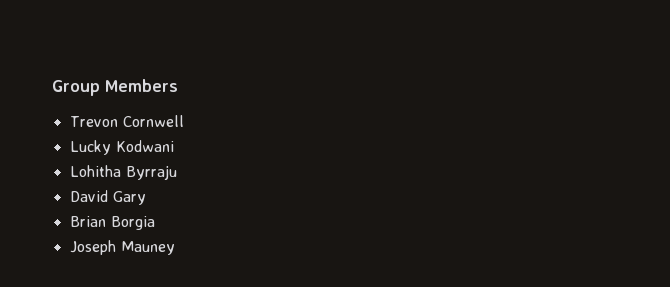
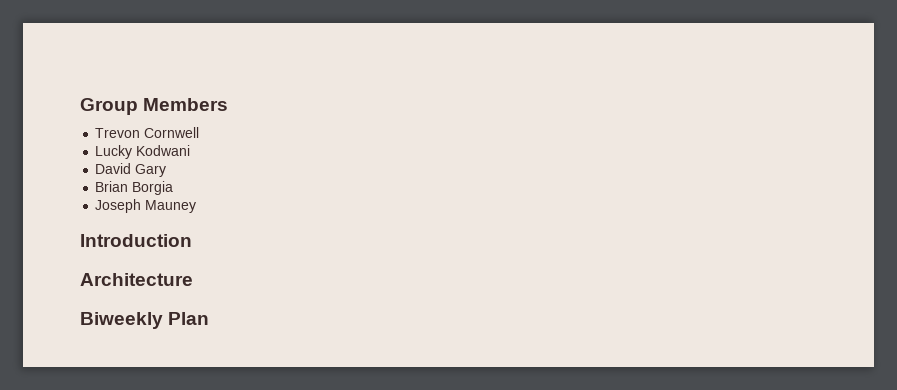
- Lohitha Byrraju
+ Introduction
+ Architecture
+ Biweekly Plan

